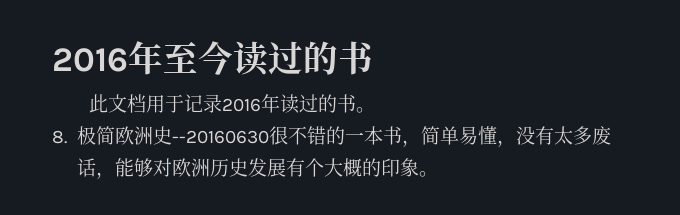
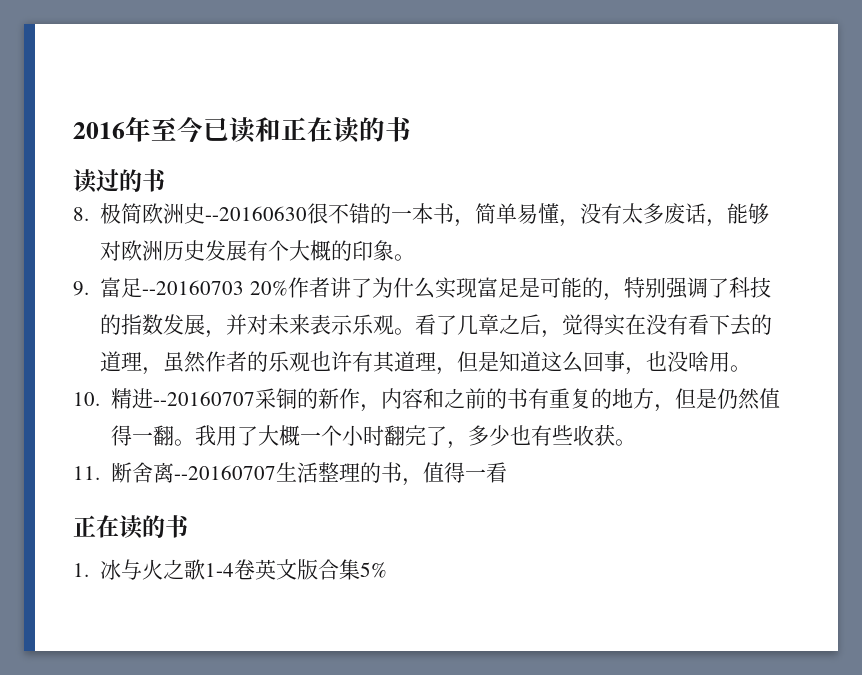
- 2016年至今读过的书
- 此文档用于记录2016年读过的书。
+ 2016年至今已读和正在读的书
+ 读过的书
+ 9.富足--20160703 20%作者讲了为什么实现富足是可能的，特别强调了科技的指数发展，并对未来表示乐观。看了几章之后，觉得实在没有看下去的道理，虽然作者的乐观也许有其道理，但是知道这么回事，也没啥用。
+ 10.精进--20160707采铜的新作，内容和之前的书有重复的地方，但是仍然值得一翻。我用了大概一个小时翻完了，多少也有些收获。
+ 11.断舍离--20160707生活整理的书，值得一看
+ 正在读的书
+ 1.冰与火之歌1-4卷英文版合集5%

